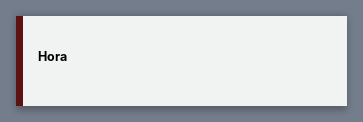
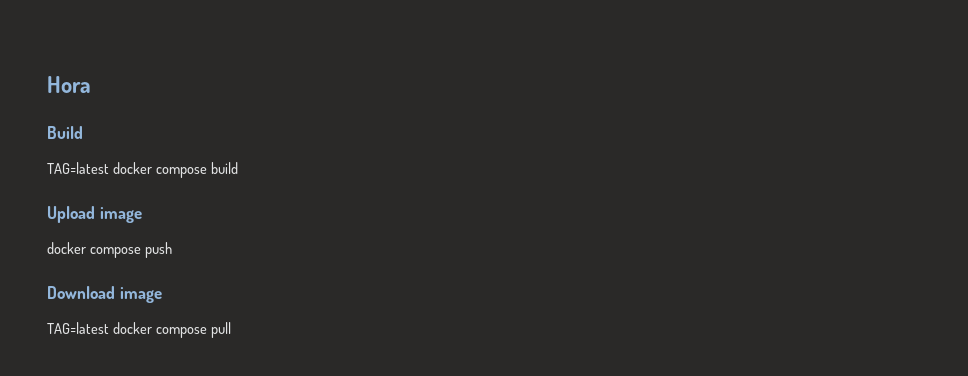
+ Build
+ TAG=latest docker compose build
+ Upload image
+ docker compose push
+ Download image
+ TAG=latest docker compose pull

